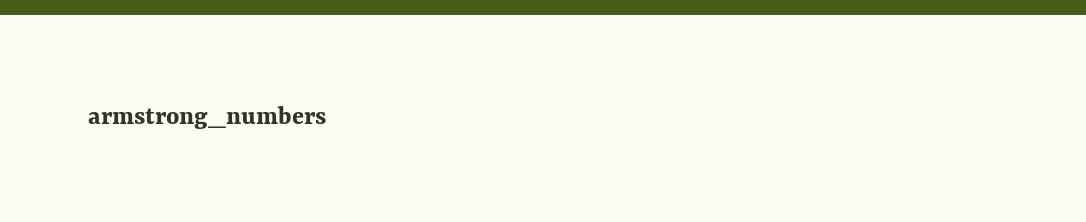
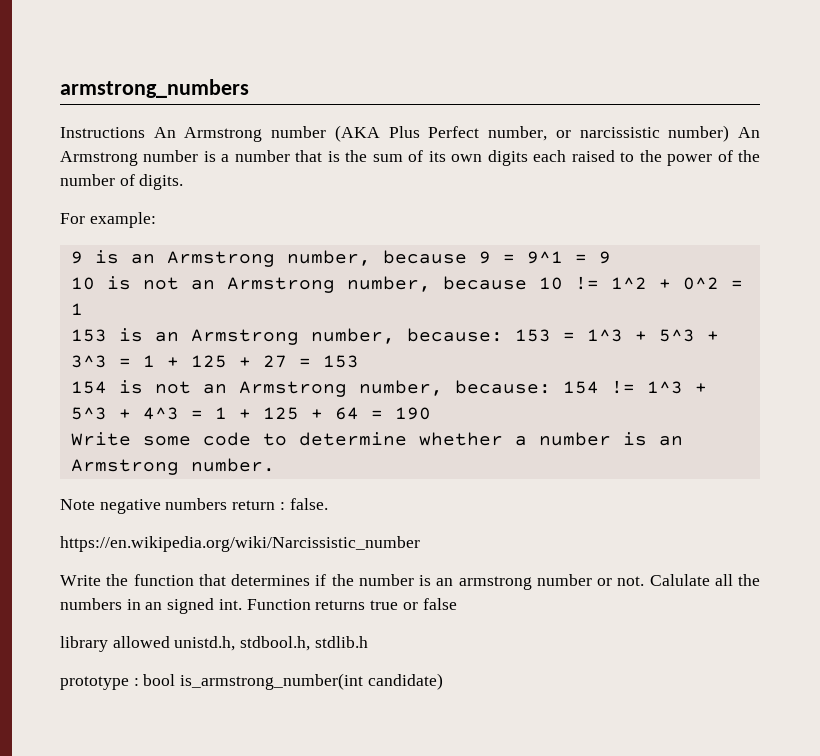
+ Instructions An Armstrong number (AKA Plus Perfect number, or narcissistic number) An Armstrong number is a number that is the sum of its own digits each raised to the power of the number of digits.
+ For example:
+ 9 is an Armstrong number, because 9 = 9^1 = 9
+ 10 is not an Armstrong number, because 10 != 1^2 + 0^2 = 1
+ 153 is an Armstrong number, because: 153 = 1^3 + 5^3 + 3^3 = 1 + 125 + 27 = 153
+ 154 is not an Armstrong number, because: 154 != 1^3 + 5^3 + 4^3 = 1 + 125 + 64 = 190
+ Write some code to determine whether a number is an Armstrong number.
+ Note negative numbers return : false.
+ https://en.wikipedia.org/wiki/Narcissistic_number
+ Write the function that determines if the number is an armstrong number or not. Calulate all the numbers in an signed int. Function returns true or false
+ library allowed unistd.h, stdbool.h, stdlib.h
+ prototype : bool is_armstrong_number(int candidate)

